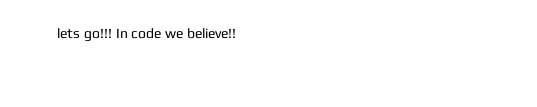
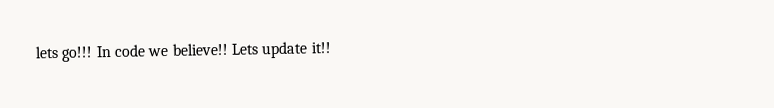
+ Lets update it!!

